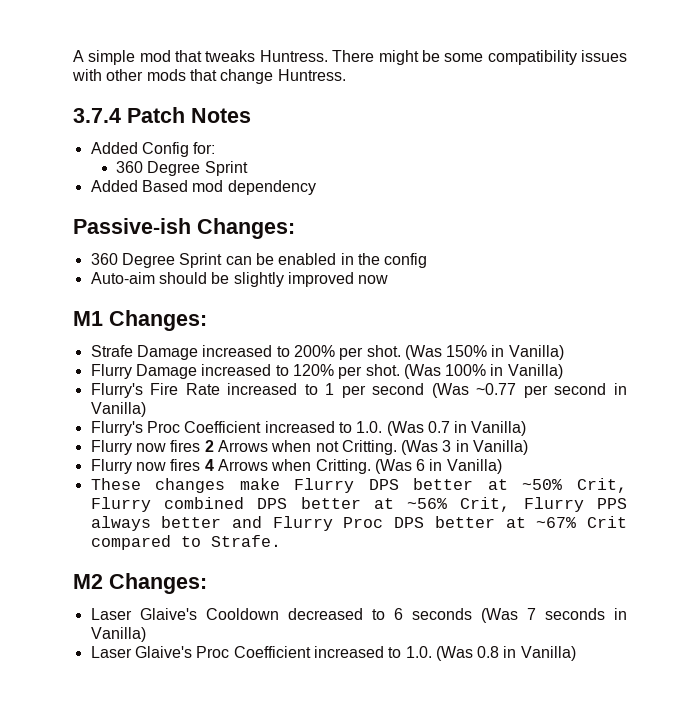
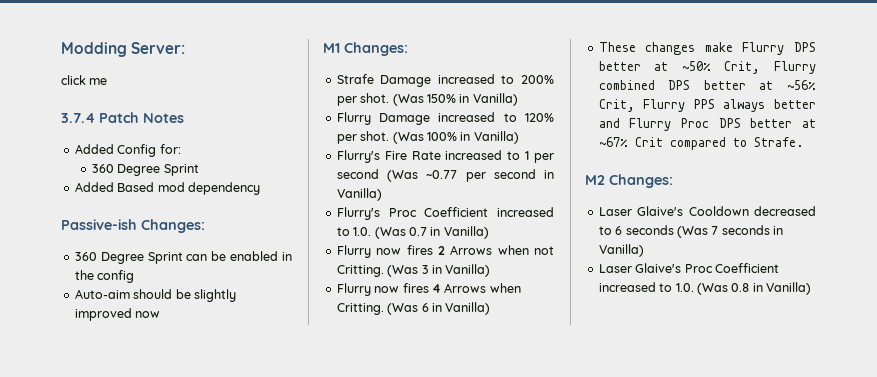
- A simple mod that tweaks Huntress. There might be some compatibility issues with other mods that change Huntress.
+ Modding Server:
+ click me

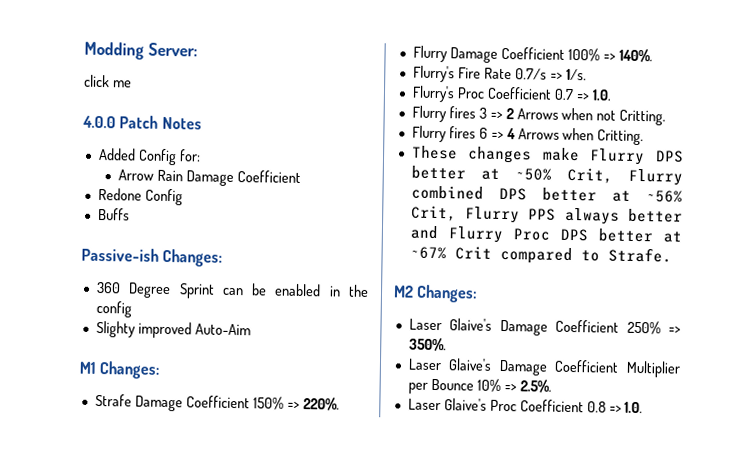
- 3.7.4 Patch Notes
+ 4.0.0 Patch Notes
  Added Config for:
- 360 Degree Sprint
- Added Based mod dependency
+ Arrow Rain Damage Coefficient
+ Redone Config
+ Buffs
- Auto-aim should be slightly improved now
+ Slighty improved Auto-Aim
  M1 Changes:
- Strafe Damage increased to 200% per shot. (Was 150% in Vanilla)
- Flurry Damage increased to 120% per shot. (Was 100% in Vanilla)
- Flurry's Fire Rate increased to 1 per second (Was ~0.77 per second in Vanilla)
+ Strafe Damage Coefficient 150% => 220%.
+ Flurry Damage Coefficient 100% => 140%.
+ Flurry's Fire Rate 0.7/s => 1/s.
- Flurry's Proc Coefficient increased to 1.0. (Was 0.7 in Vanilla)
- Flurry now fires 2 Arrows when not Critting. (Was 3 in Vanilla)
- Flurry now fires 4 Arrows when Critting. (Was 6 in Vanilla)
+ Flurry's Proc Coefficient 0.7 => 1.0.
+ Flurry fires 3 => 2 Arrows when not Critting.
+ Flurry fires 6 => 4 Arrows when Critting.
- Laser Glaive's Cooldown decreased to 6 seconds (Was 7 seconds in Vanilla)
- Laser Glaive's Proc Coefficient increased to 1.0. (Was 0.8 in Vanilla)
+ Laser Glaive's Damage Coefficient 250% => 350%.
+ Laser Glaive's Damage Coefficient Multiplier per Bounce 10% => 2.5%.
+ Laser Glaive's Proc Coefficient 0.8 => 1.0.

